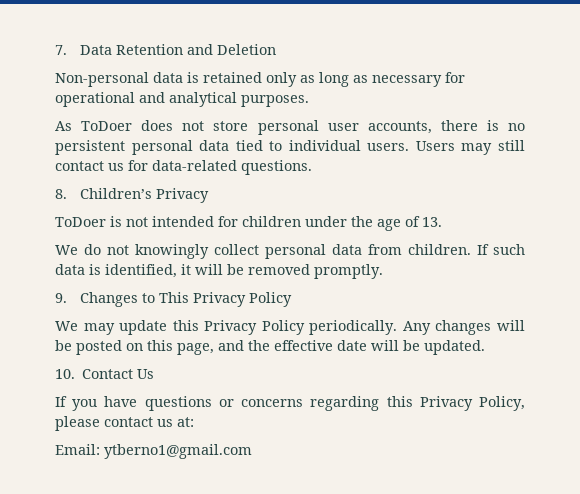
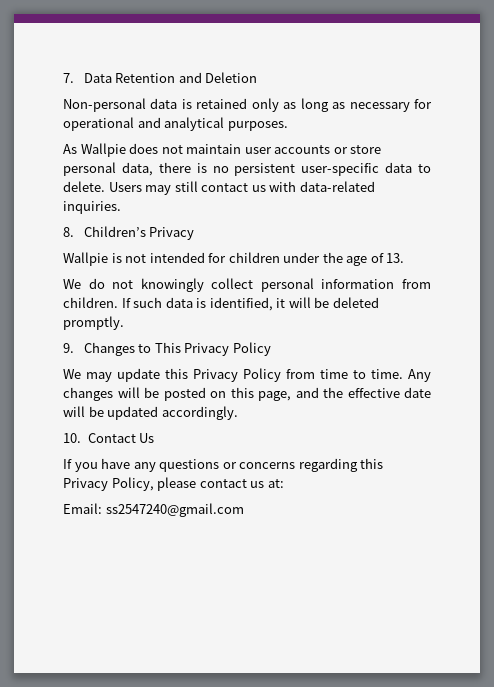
- As ToDoer does not store personal user accounts, there is no persistent personal data tied to individual users.
+ As Wallpie does not maintain user accounts or store personal data, there is no persistent user-specific data to delete.
- Users may still contact us for data-related questions.
+ Users may still contact us with data-related inquiries.
- ToDoer is not intended for children under the age of 13.
+ Wallpie is not intended for children under the age of 13.
- We do not knowingly collect personal data from children.
+ We do not knowingly collect personal information from children.
- If such data is identified, it will be removed promptly.
+ If such data is identified, it will be deleted promptly.
- We may update this Privacy Policy periodically.
+ We may update this Privacy Policy from time to time.
- Any changes will be posted on this page, and the effective date will be updated.
+ Any changes will be posted on this page, and the effective date will be updated accordingly.
- If you have questions or concerns regarding this Privacy Policy, please contact us at:
+ If you have any questions or concerns regarding this Privacy Policy, please contact us at:
- Email: ytberno1@gmail.com
+ Email: ss2547240@gmail.com

